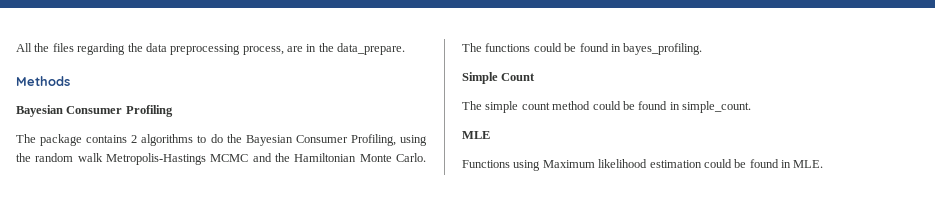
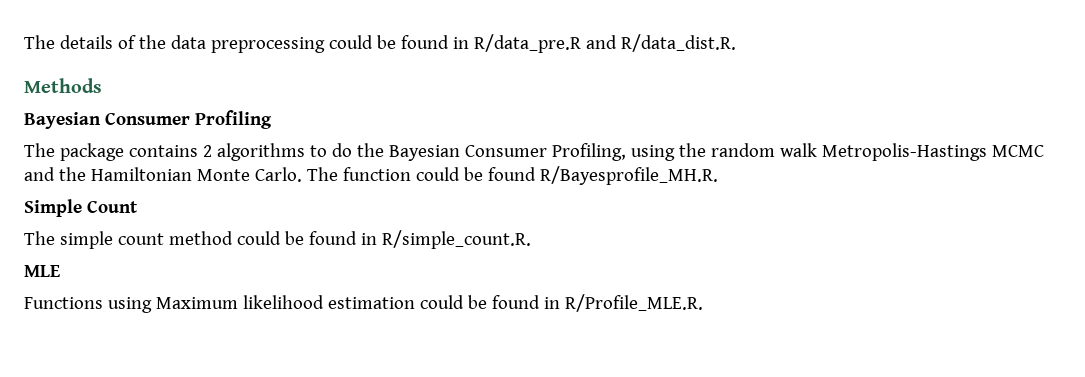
- All the files regarding the data preprocessing process, are in the data_prepare.
+ The details of the data preprocessing could be found in R/data_pre.R and R/data_dist.R.
- The functions could be found in bayes_profiling.
+ The function could be found R/Bayesprofile_MH.R.
- The simple count method could be found in simple_count.
+ The simple count method could be found in R/simple_count.R.
- Functions using Maximum likelihood estimation could be found in MLE.
+ Functions using Maximum likelihood estimation could be found in R/Profile_MLE.R.

